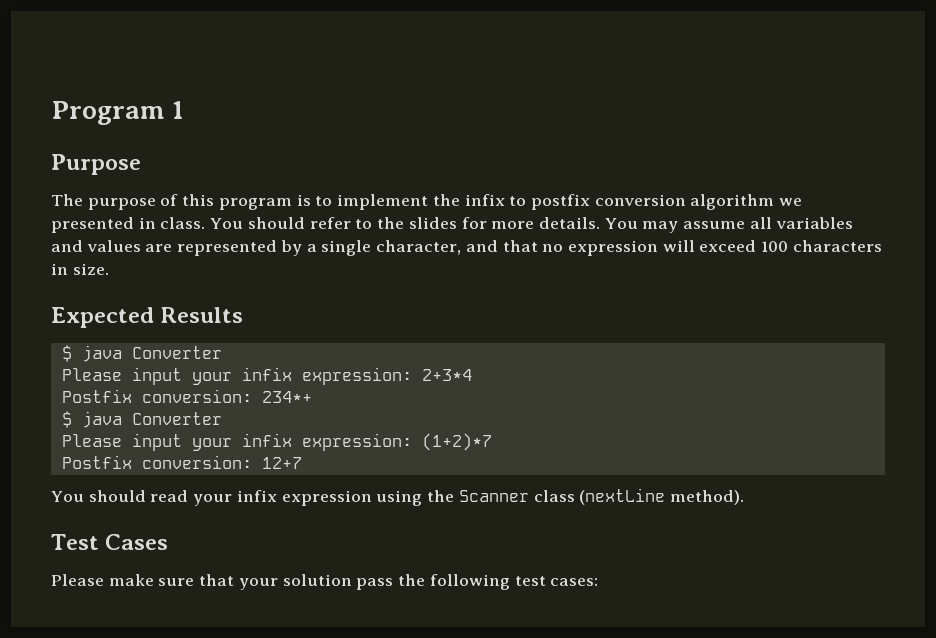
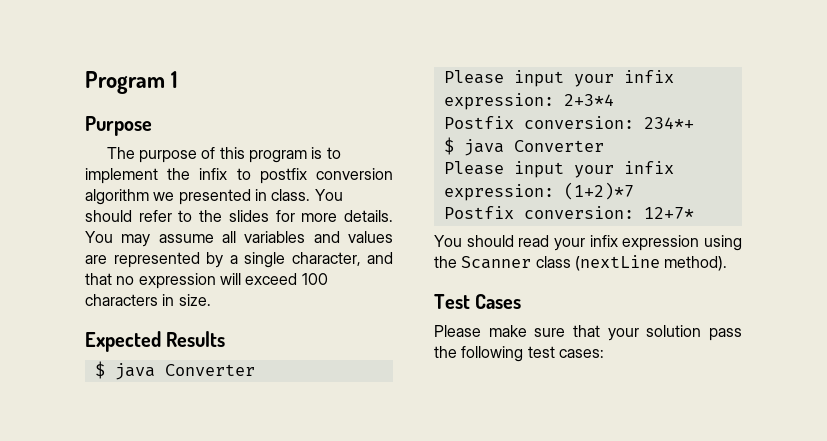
- Postfix conversion: 12+7
+ Postfix conversion: 12+7*

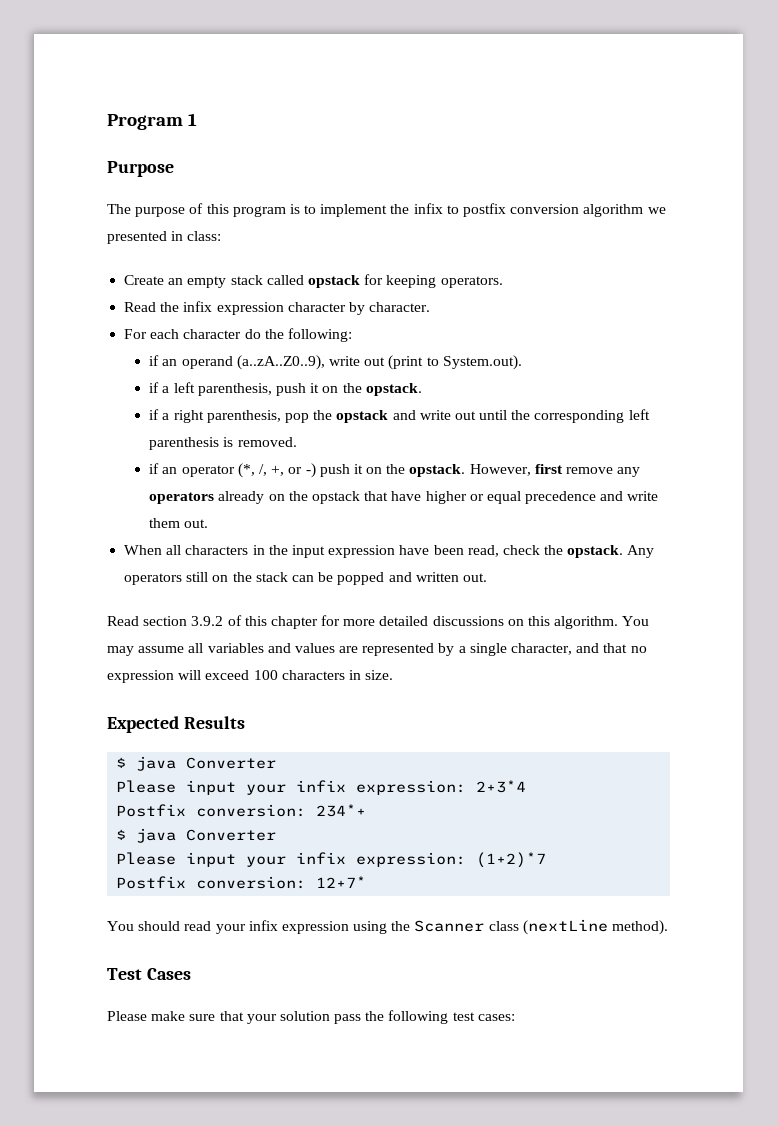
- The purpose of this program is to implement the infix to postfix conversion algorithm we presented in class. You should refer to the slides for more details.
+ The purpose of this program is to implement the infix to postfix conversion algorithm we presented in class:
+ Create an empty stack called opstack for keeping operators.
+ Read the infix expression character by character.
+ For each character do the following:
+ if an operand (a..zA..Z0..9), write out (print to System.out).
+ if a left parenthesis, push it on the opstack.
+ if a right parenthesis, pop the opstack and write out until the corresponding left parenthesis is removed.
+ if an operator (*, /, +, or -) push it on the opstack. However, first remove any operators already on the opstack that have higher or equal precedence and write them out.
+ When all characters in the input expression have been read, check the opstack. Any operators still on the stack can be popped and written out.
+ Read section 3.9.2 of this chapter for more detailed discussions on this algorithm.

